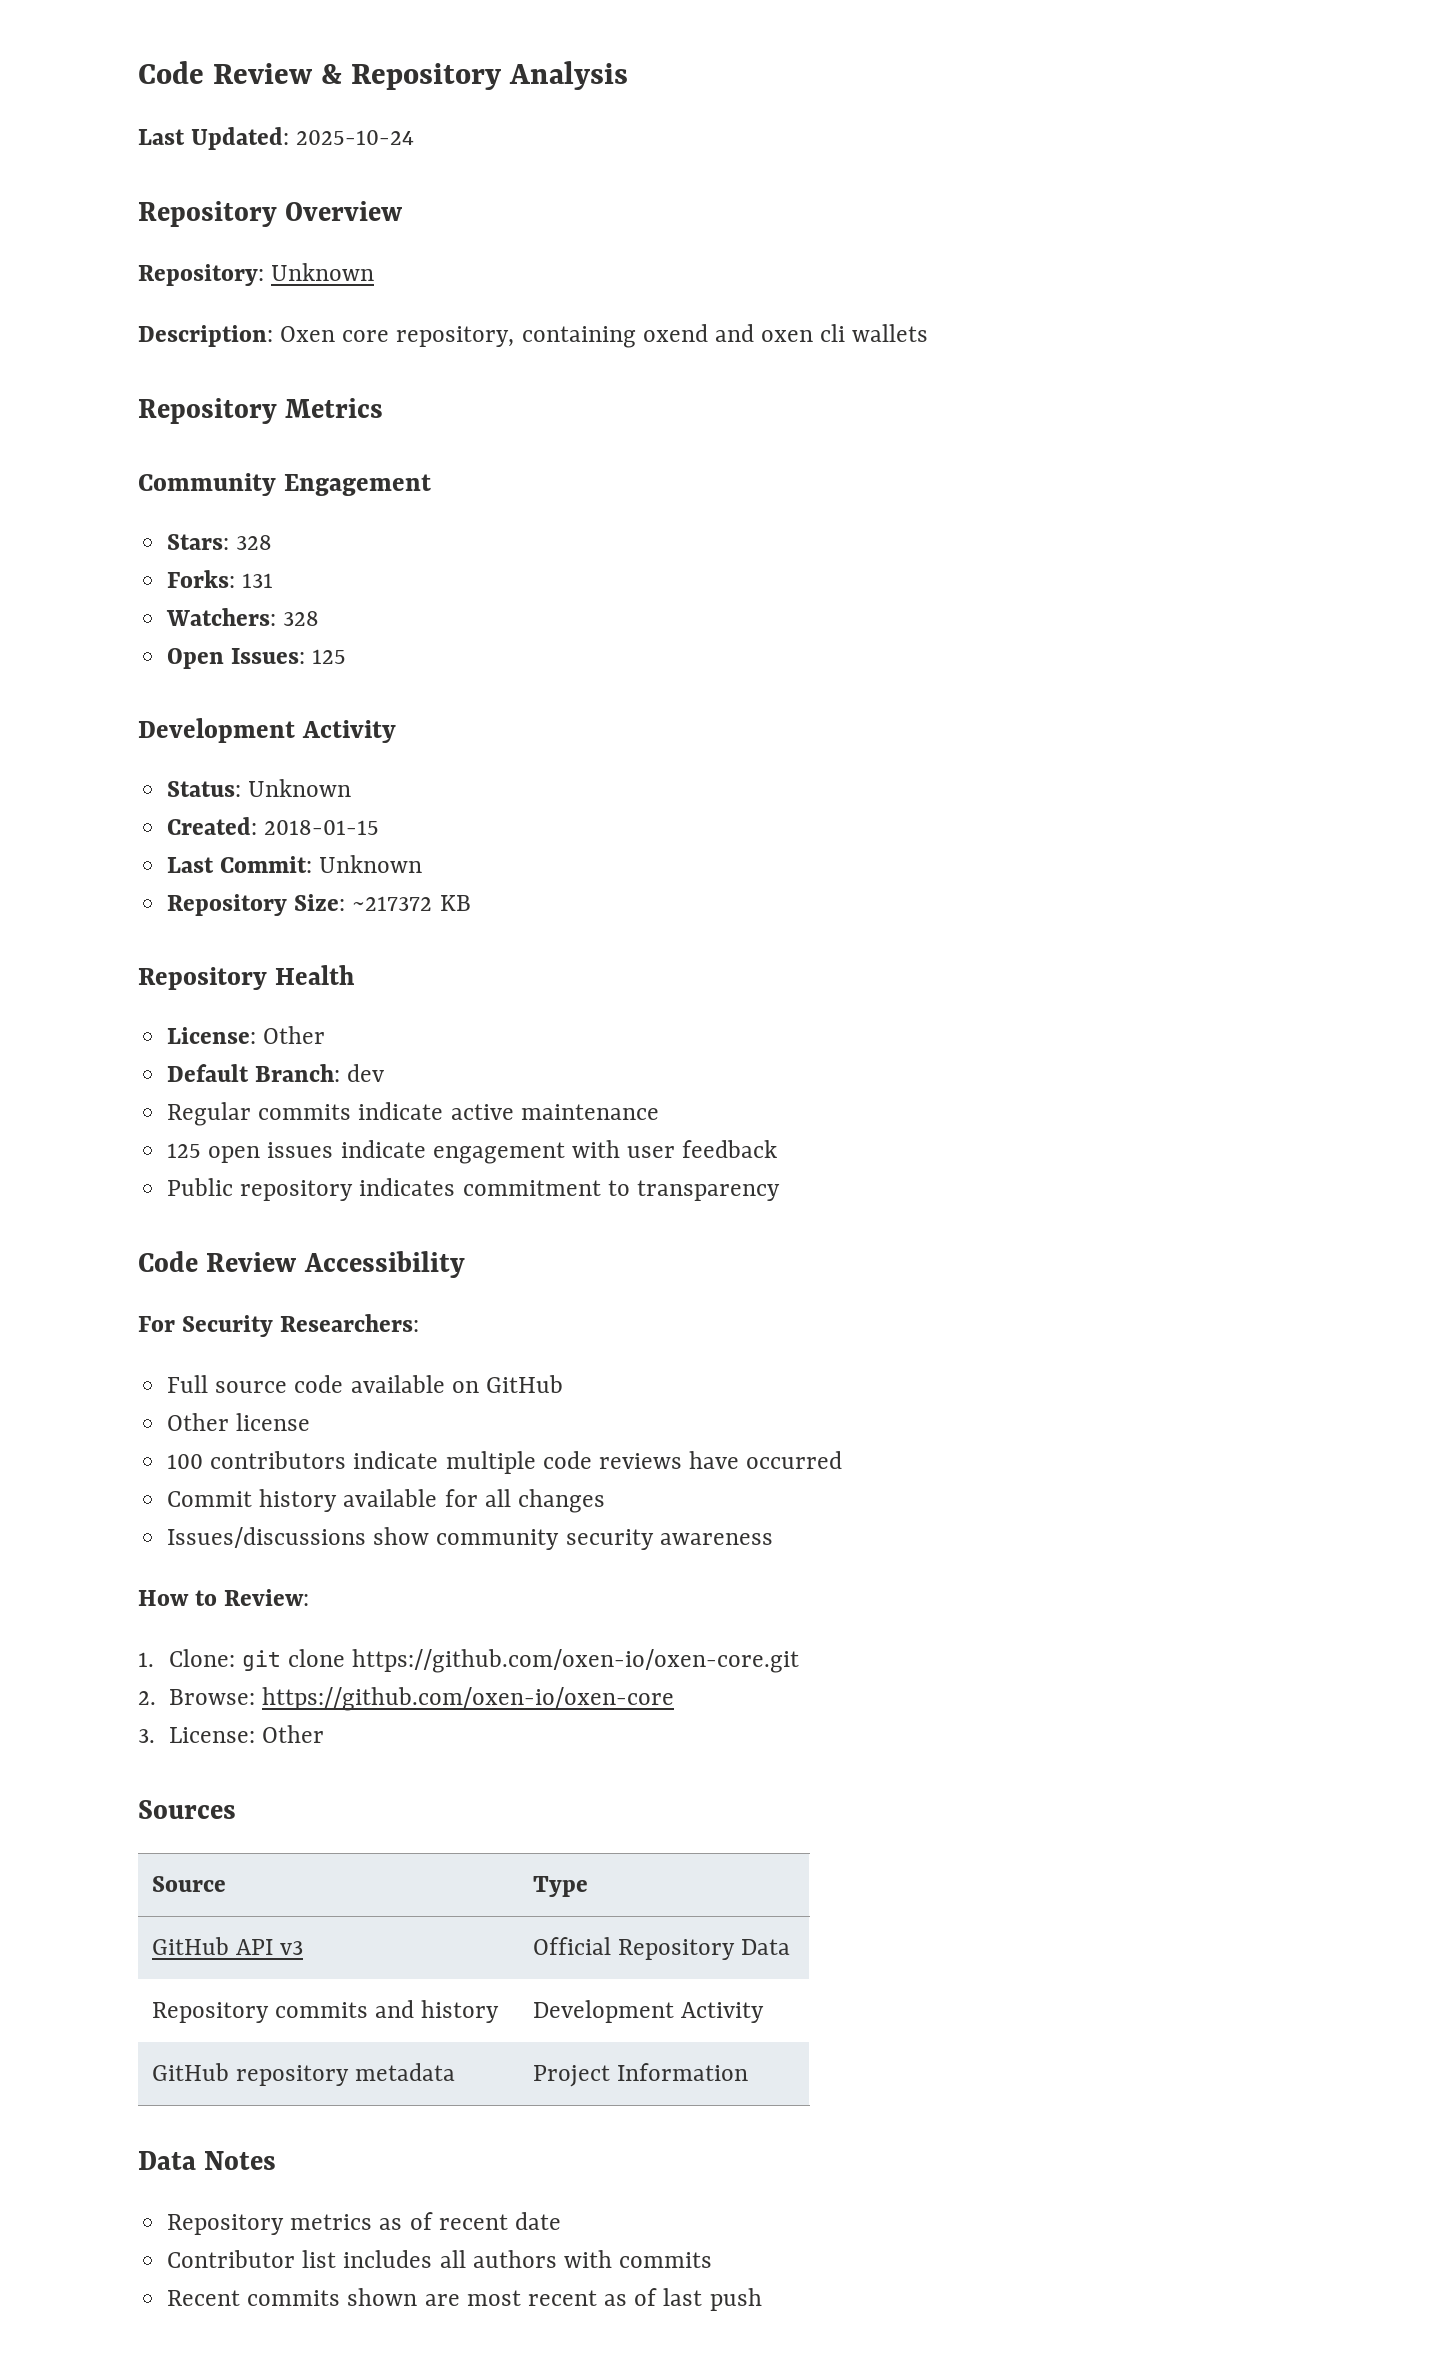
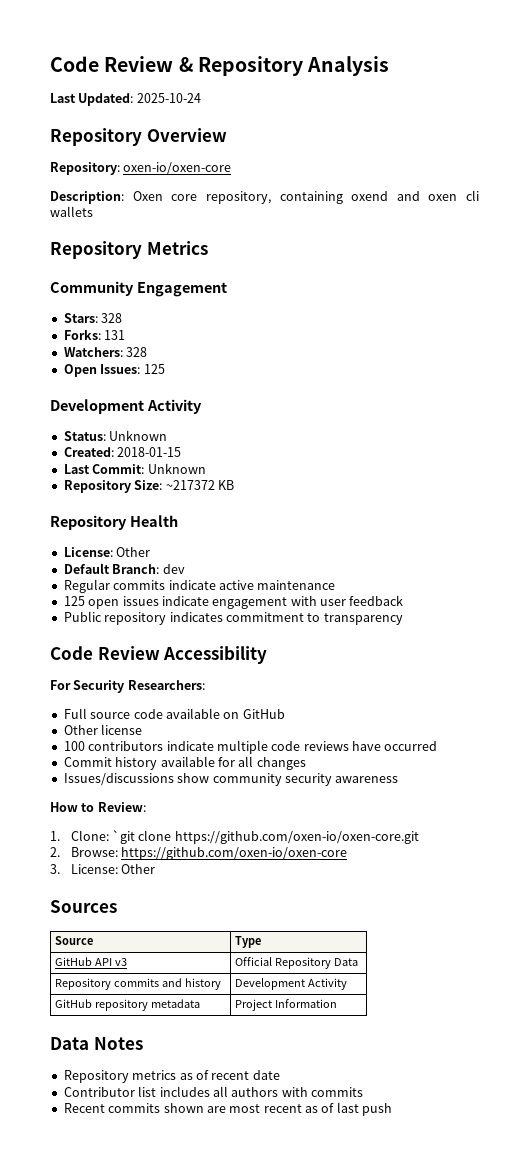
- Repository: Unknown
+ Repository: oxen-io/oxen-core
- 1. Clone: git clone https://github.com/oxen-io/oxen-core.git
+ 1. Clone: `git clone https://github.com/oxen-io/oxen-core.git

